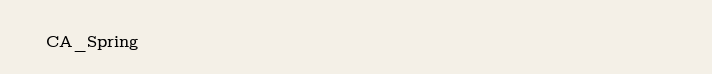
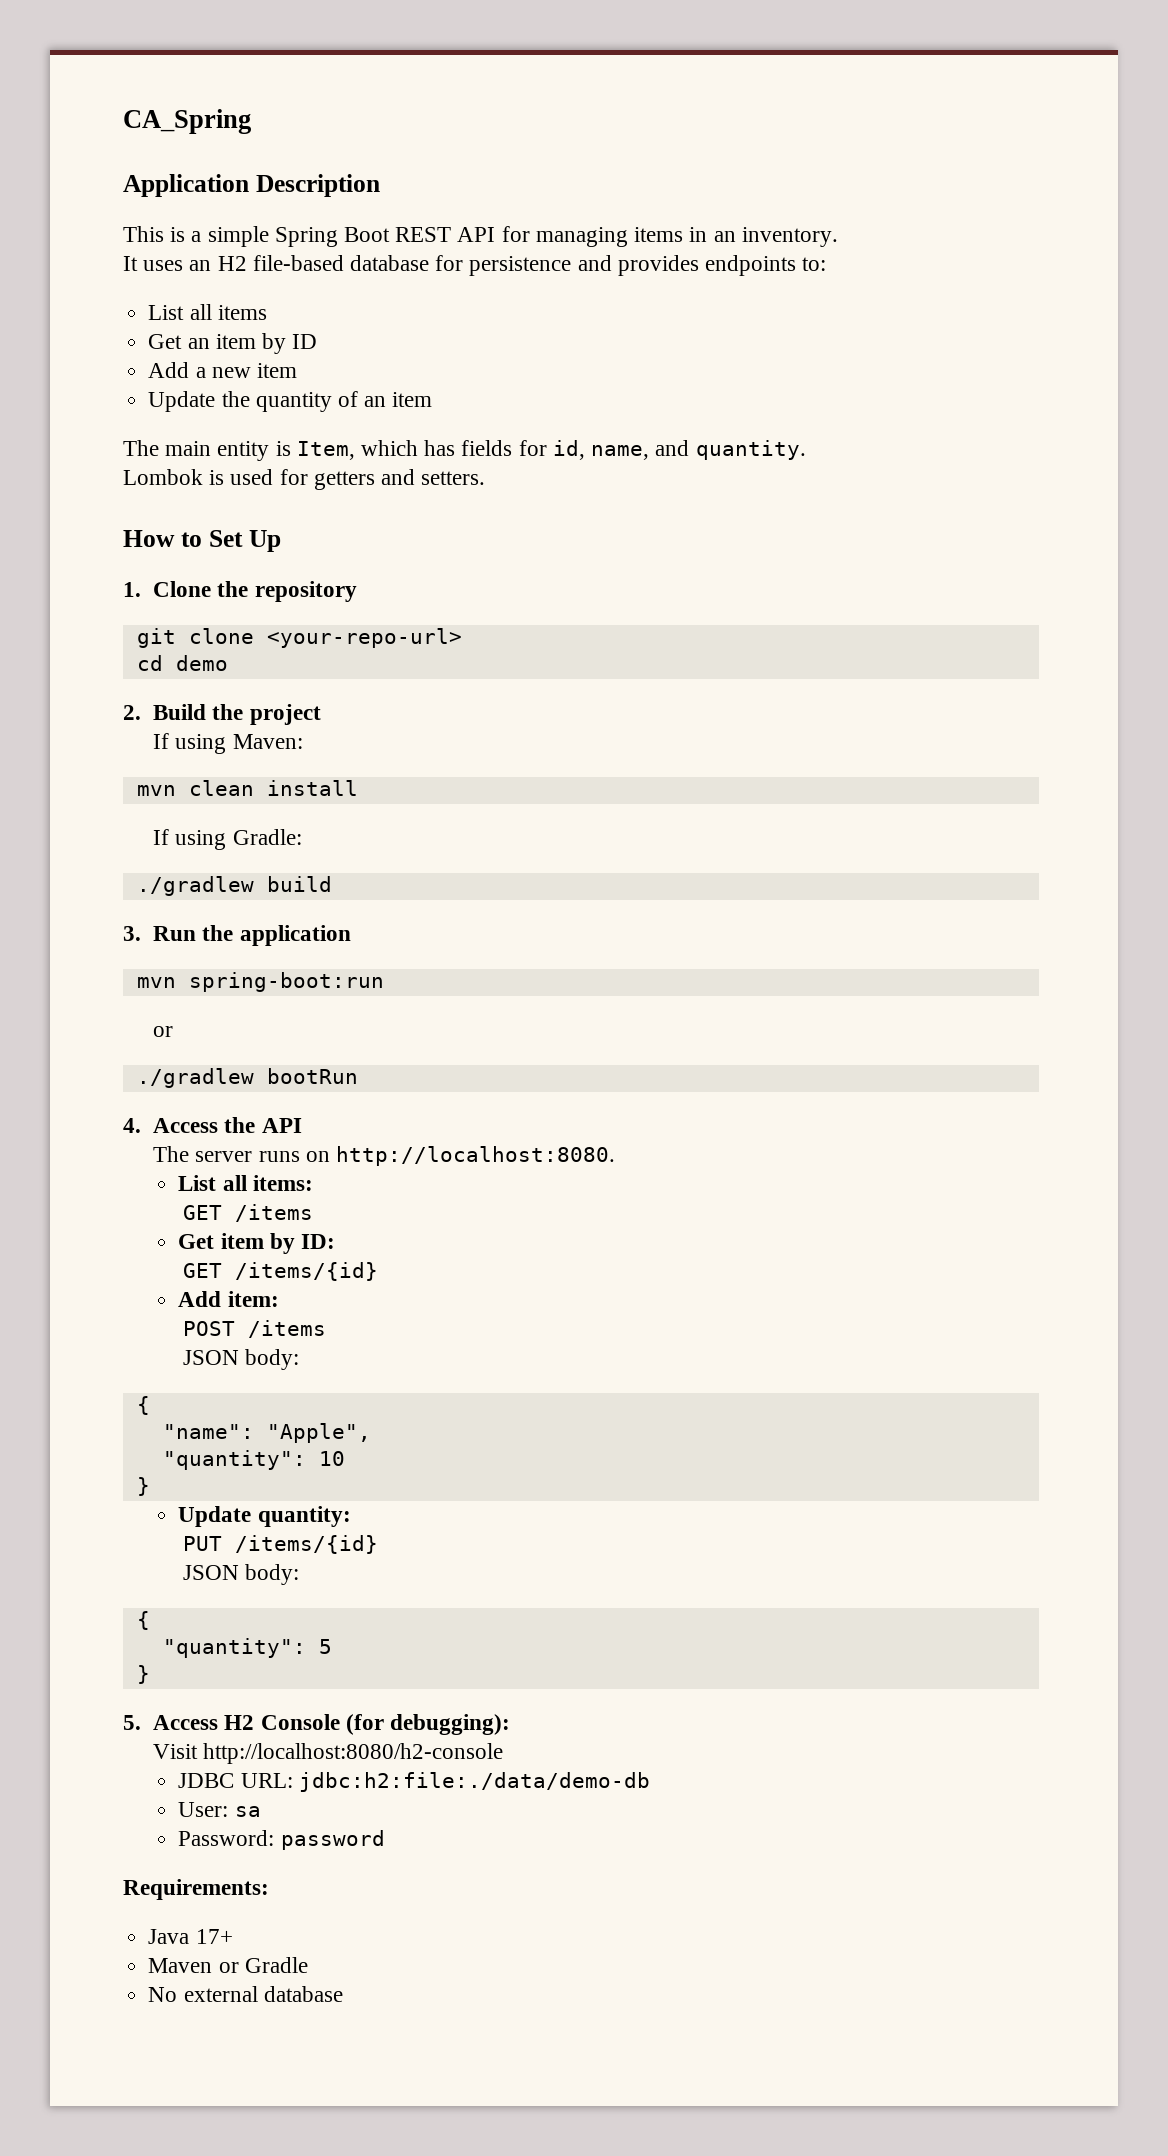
+ Application Description
+ This is a simple Spring Boot REST API for managing items in an inventory.
+ It uses an H2 file-based database for persistence and provides endpoints to:
+ List all items
+ Get an item by ID
+ Add a new item
+ Update the quantity of an item
+ The main entity is Item, which has fields for id, name, and quantity.
+ Lombok is used for getters and setters.
+ How to Set Up
+ 1. Clone the repository
+ git clone <your-repo-url>
+ cd demo
+ 2. Build the project
+ If using Maven:
+ mvn clean install
+ If using Gradle:
+ ./gradlew build
+ 3. Run the application
+ mvn spring-boot:run
+ or
+ ./gradlew bootRun
+ 4. Access the API
+ The server runs on http://localhost:8080.
+ List all items:
+ GET /items
+ Get item by ID:
+ GET /items/{id}
+ Add item:
+ POST /items
+ JSON body:
+ {
+ "name": "Apple",
+ "quantity": 10
+ }
+ Update quantity:
+ PUT /items/{id}
+ JSON body:
+ {
+ "quantity": 5
+ }
+ 5. Access H2 Console (for debugging):
+ Visit http://localhost:8080/h2-console
+ JDBC URL: jdbc:h2:file:./data/demo-db
+ User: sa
+ Password: password
+ Requirements:
+ Java 17+
+ Maven or Gradle
+ No external database

